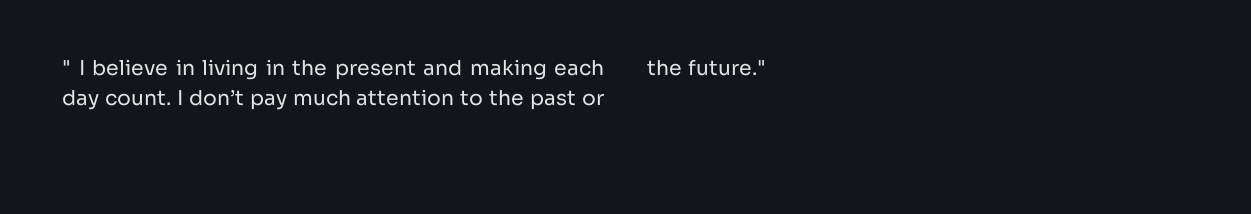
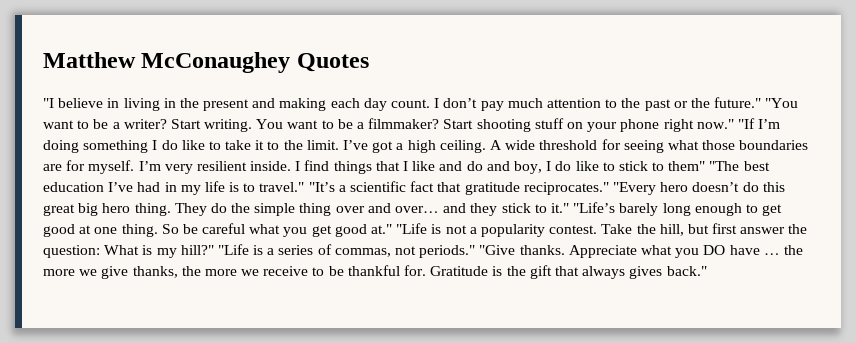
- " I believe in living in the present and making each day count.
+ Matthew McConaughey Quotes
+ "I believe in living in the present and making each day count.
+ "You want to be a writer? Start writing. You want to be a filmmaker? Start shooting stuff on your phone right now." "If I’m doing something I do like to take it to the limit. I’ve got a high ceiling. A wide threshold for seeing what those boundaries are for myself. I’m very resilient inside. I find things that I like and do and boy, I do like to stick to them" "The best education I’ve had in my life is to travel." "It’s a scientific fact that gratitude reciprocates." "Every hero doesn’t do this great big hero thing. They do the simple thing over and over… and they stick to it." "Life’s barely long enough to get good at one thing. So be careful what you get good at." "Life is not a popularity contest. Take the hill, but first answer the question: What is my hill?" "Life is a series of commas, not periods." "Give thanks. Appreciate what you DO have … the more we give thanks, the more we receive to be thankful for. Gratitude is the gift that always gives back."

